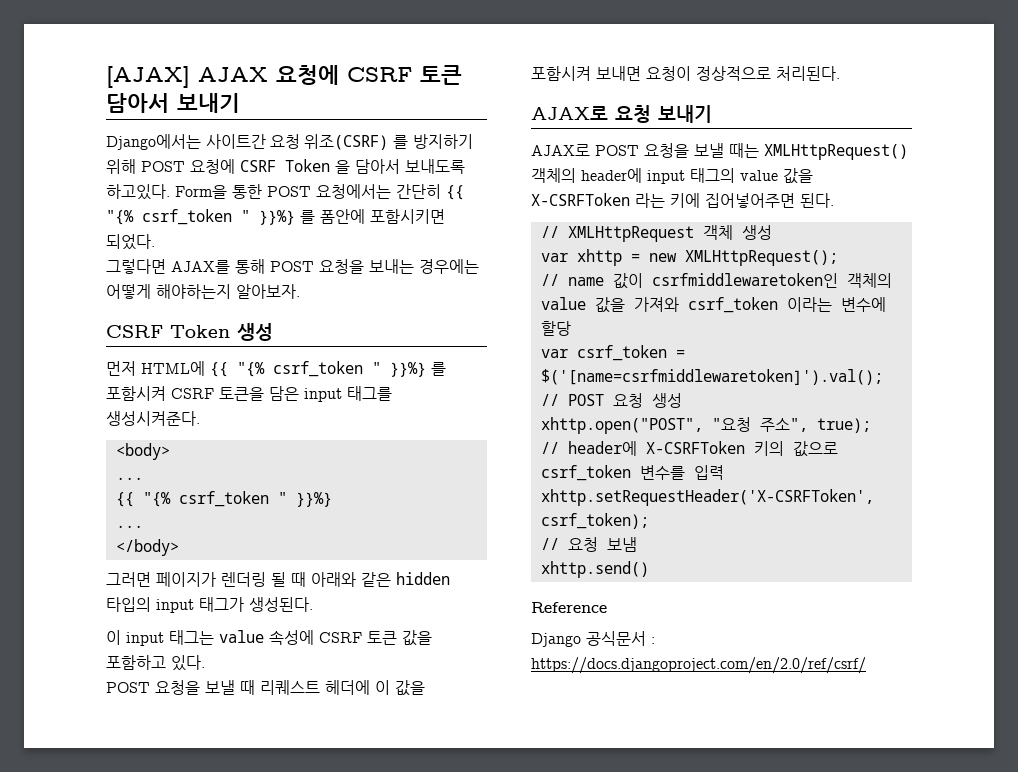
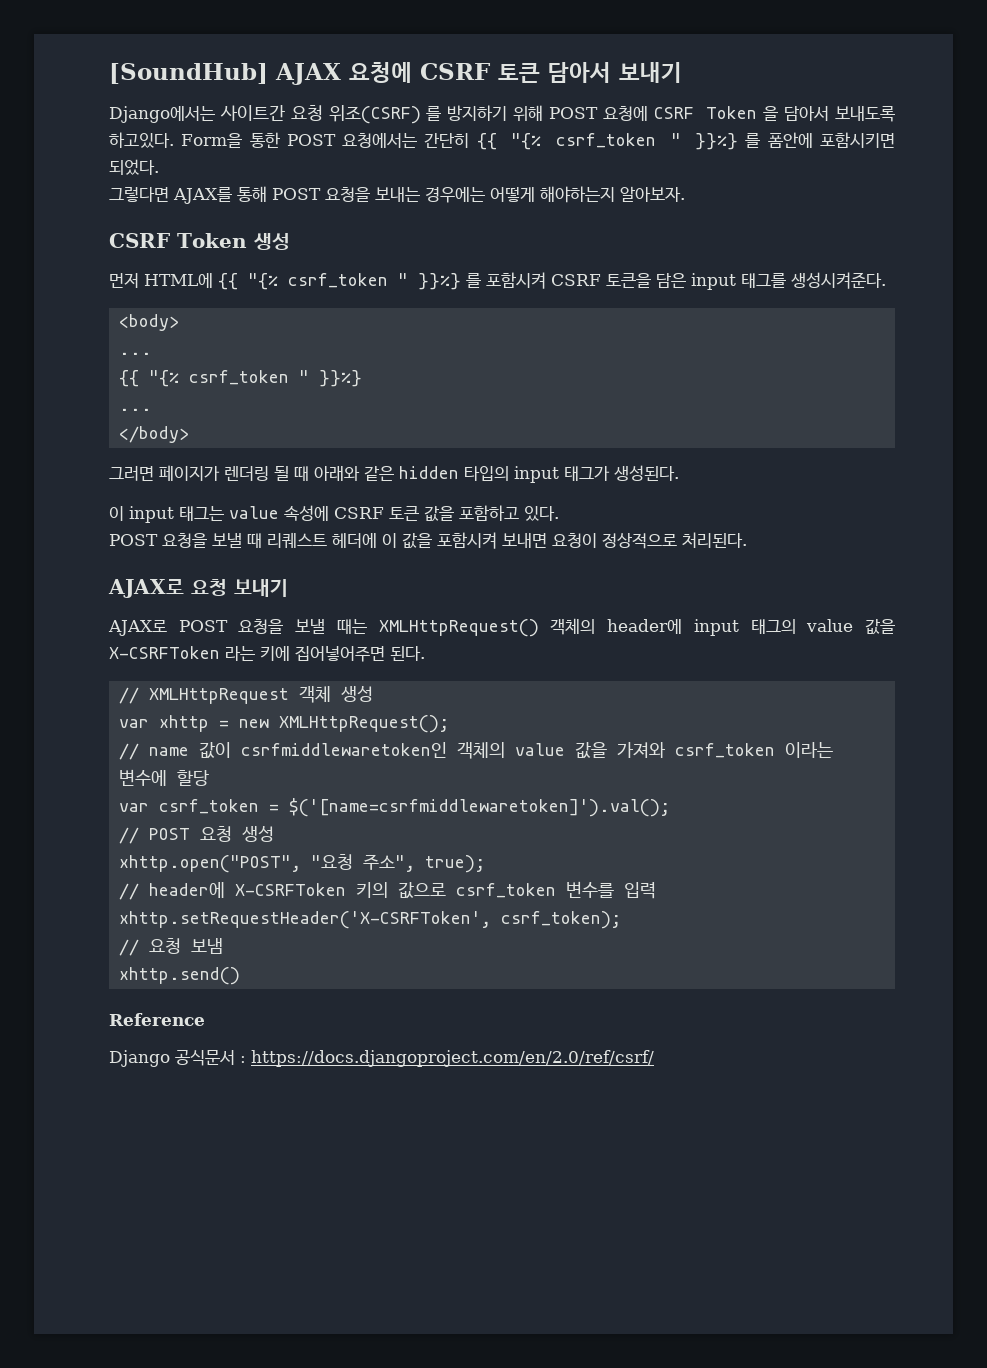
- [AJAX] AJAX 요청에 CSRF 토큰 담아서 보내기
+ [SoundHub] AJAX 요청에 CSRF 토큰 담아서 보내기

